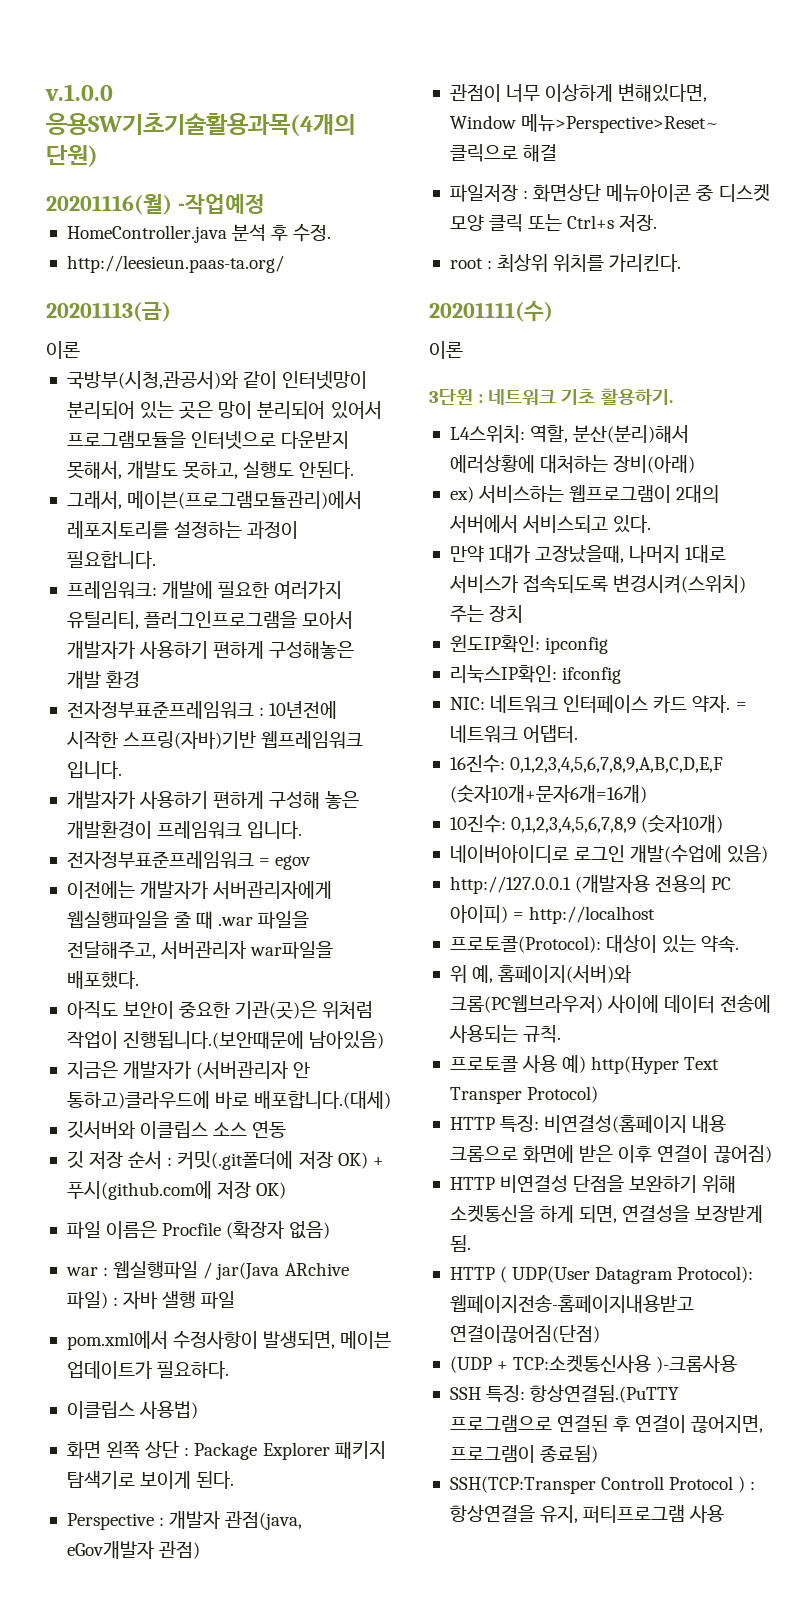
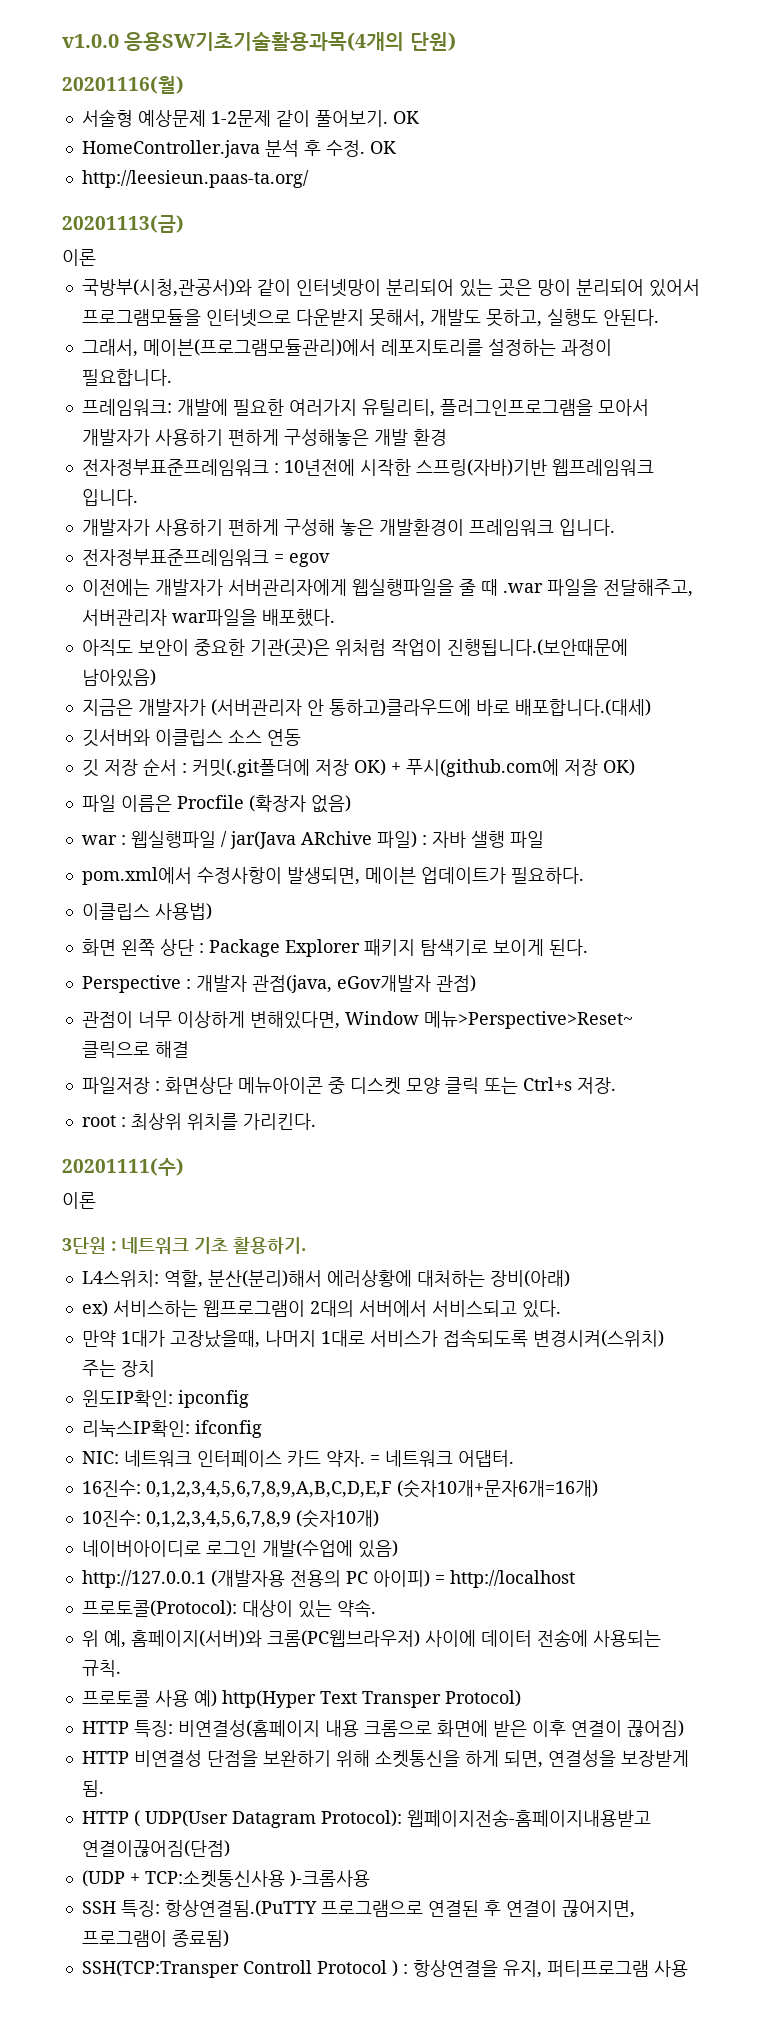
- v.1.0.0 응용SW기초기술활용과목(4개의 단원)
+ v1.0.0 응용SW기초기술활용과목(4개의 단원)
- 20201116(월) -작업예정
+ 20201116(월)
+ 서술형 예상문제 1-2문제 같이 풀어보기. OK
- HomeController.java 분석 후 수정.
+ HomeController.java 분석 후 수정. OK

